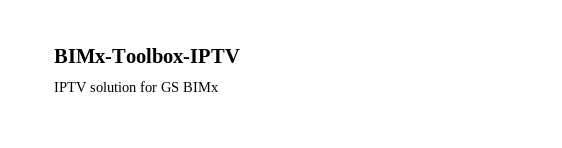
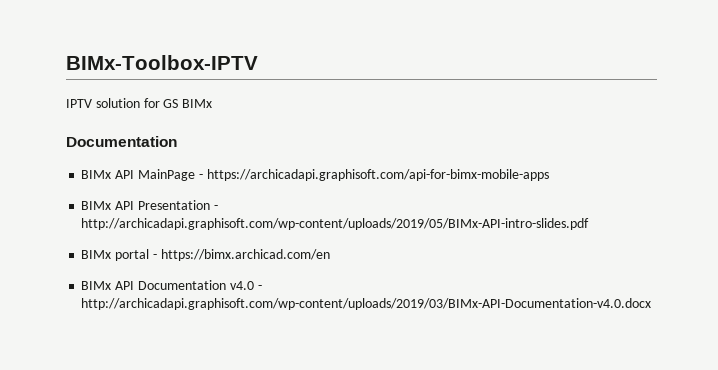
  IPTV solution for GS BIMx
+ Documentation
+ BIMx API MainPage - https://archicadapi.graphisoft.com/api-for-bimx-mobile-apps
+ BIMx API Presentation - http://archicadapi.graphisoft.com/wp-content/uploads/2019/05/BIMx-API-intro-slides.pdf
+ BIMx portal - https://bimx.archicad.com/en
+ BIMx API Documentation v4.0 - http://archicadapi.graphisoft.com/wp-content/uploads/2019/03/BIMx-API-Documentation-v4.0.docx

